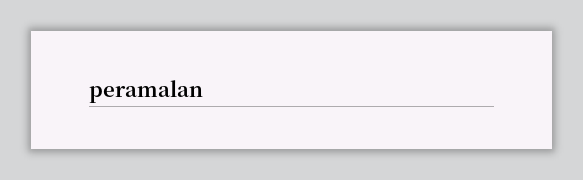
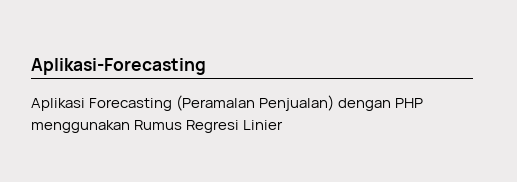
- peramalan
+ Aplikasi-Forecasting
+ Aplikasi Forecasting (Peramalan Penjualan) dengan PHP menggunakan Rumus Regresi Linier

